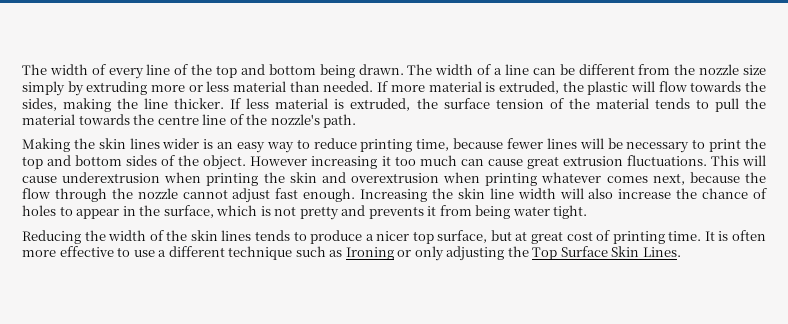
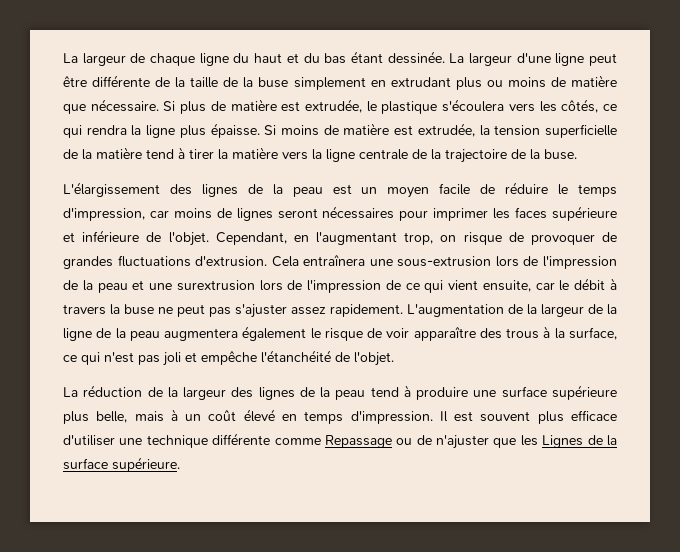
- The width of every line of the top and bottom being drawn. The width of a line can be different from the nozzle size simply by extruding more or less material than needed. If more material is extruded, the plastic will flow towards the sides, making the line thicker. If less material is extruded, the surface tension of the material tends to pull the material towards the centre line of the nozzle's path.
- Making the skin lines wider is an easy way to reduce printing time, because fewer lines will be necessary to print the top and bottom sides of the object. However increasing it too much can cause great extrusion fluctuations. This will cause underextrusion when printing the skin and overextrusion when printing whatever comes next, because the flow through the nozzle cannot adjust fast enough. Increasing the skin line width will also increase the chance of holes to appear in the surface, which is not pretty and prevents it from being water tight.
- Reducing the width of the skin lines tends to produce a nicer top surface, but at great cost of printing time. It is often more effective to use a different technique such as Ironing or only adjusting the Top Surface Skin Lines.
+ La largeur de chaque ligne du haut et du bas étant dessinée. La largeur d'une ligne peut être différente de la taille de la buse simplement en extrudant plus ou moins de matière que nécessaire. Si plus de matière est extrudée, le plastique s'écoulera vers les côtés, ce qui rendra la ligne plus épaisse. Si moins de matière est extrudée, la tension superficielle de la matière tend à tirer la matière vers la ligne centrale de la trajectoire de la buse.
+ L'élargissement des lignes de la peau est un moyen facile de réduire le temps d'impression, car moins de lignes seront nécessaires pour imprimer les faces supérieure et inférieure de l'objet. Cependant, en l'augmentant trop, on risque de provoquer de grandes fluctuations d'extrusion. Cela entraînera une sous-extrusion lors de l'impression de la peau et une surextrusion lors de l'impression de ce qui vient ensuite, car le débit à travers la buse ne peut pas s'ajuster assez rapidement. L'augmentation de la largeur de la ligne de la peau augmentera également le risque de voir apparaître des trous à la surface, ce qui n'est pas joli et empêche l'étanchéité de l'objet.
+ La réduction de la largeur des lignes de la peau tend à produire une surface supérieure plus belle, mais à un coût élevé en temps d'impression. Il est souvent plus efficace d'utiliser une technique différente comme Repassage ou de n'ajuster que les Lignes de la surface supérieure.

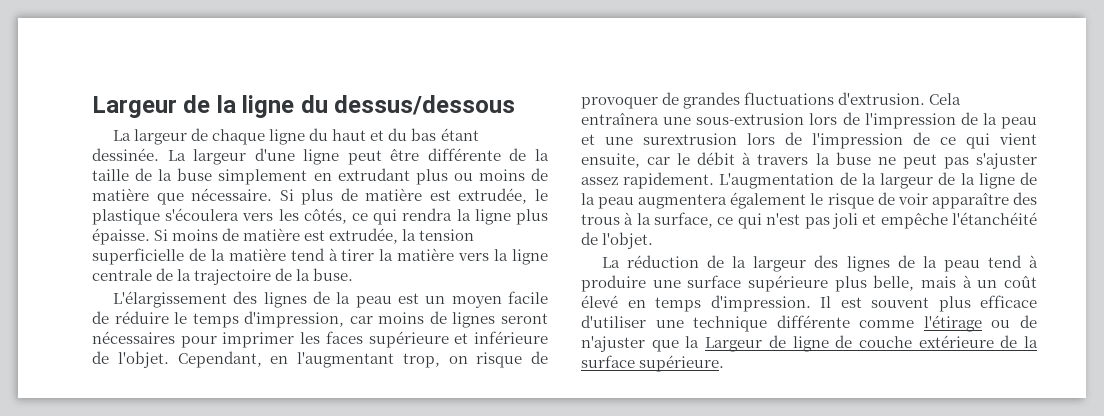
+ Largeur de la ligne du dessus/dessous
- Il est souvent plus efficace d'utiliser une technique différente comme Repassage ou de n'ajuster que les Lignes de la surface supérieure.
+ Il est souvent plus efficace d'utiliser une technique différente comme l'étirage ou de n'ajuster que la Largeur de ligne de couche extérieure de la surface supérieure.

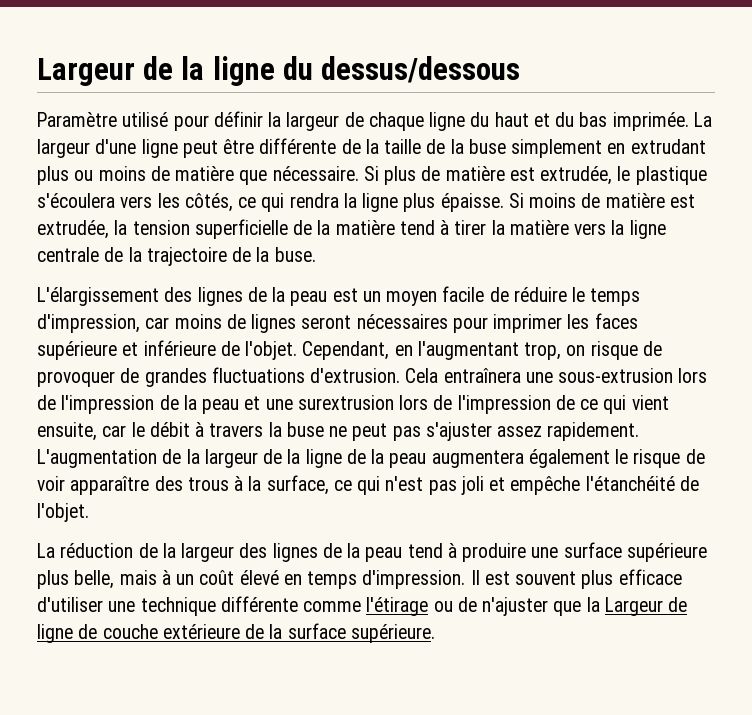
- La largeur de chaque ligne du haut et du bas étant dessinée.
+ Paramètre utilisé pour définir la largeur de chaque ligne du haut et du bas imprimée.

